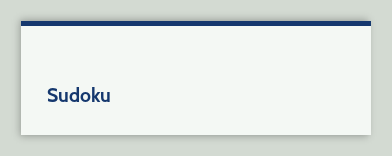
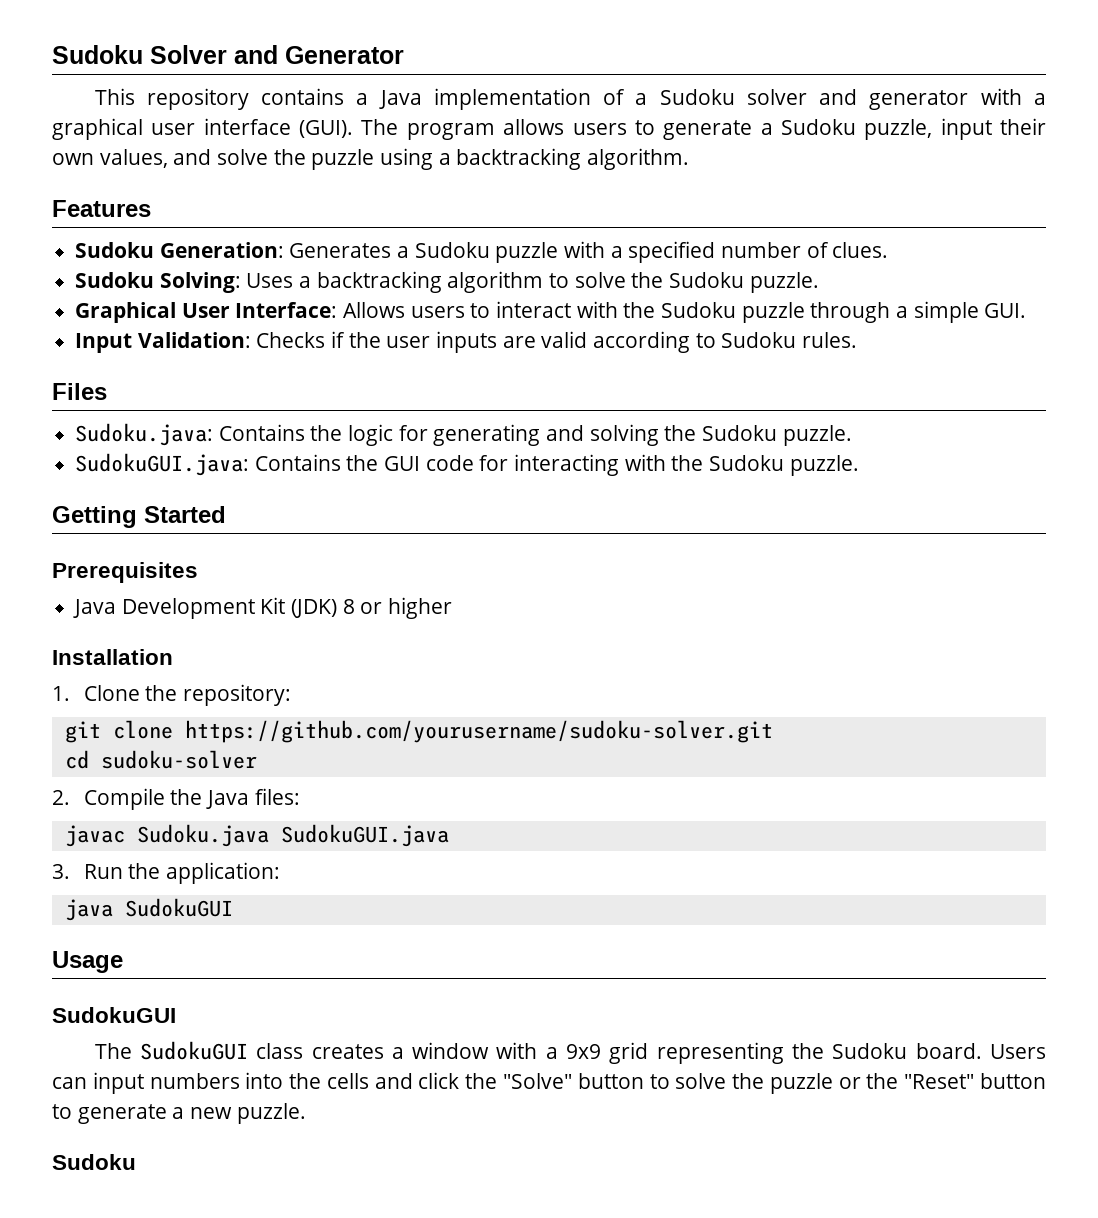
+ Sudoku Solver and Generator
+ This repository contains a Java implementation of a Sudoku solver and generator with a graphical user interface (GUI). The program allows users to generate a Sudoku puzzle, input their own values, and solve the puzzle using a backtracking algorithm.
+ Features
+ Sudoku Generation: Generates a Sudoku puzzle with a specified number of clues.
+ Sudoku Solving: Uses a backtracking algorithm to solve the Sudoku puzzle.
+ Graphical User Interface: Allows users to interact with the Sudoku puzzle through a simple GUI.
+ Input Validation: Checks if the user inputs are valid according to Sudoku rules.
+ Files
+ Sudoku.java: Contains the logic for generating and solving the Sudoku puzzle.
+ SudokuGUI.java: Contains the GUI code for interacting with the Sudoku puzzle.
+ Getting Started
+ Prerequisites
+ Java Development Kit (JDK) 8 or higher
+ Installation
+ 1. Clone the repository:
+ git clone https://github.com/yourusername/sudoku-solver.git
+ cd sudoku-solver
+ 2. Compile the Java files:
+ javac Sudoku.java SudokuGUI.java
+ 3. Run the application:
+ java SudokuGUI
+ Usage
+ SudokuGUI
+ The SudokuGUI class creates a window with a 9x9 grid representing the Sudoku board. Users can input numbers into the cells and click the "Solve" button to solve the puzzle or the "Reset" button to generate a new puzzle.

